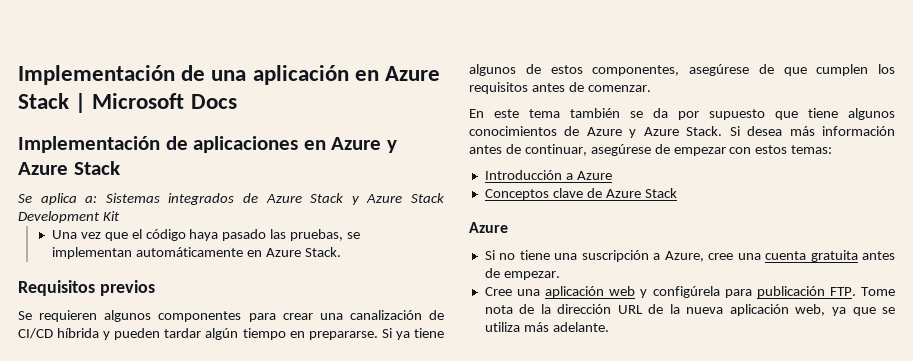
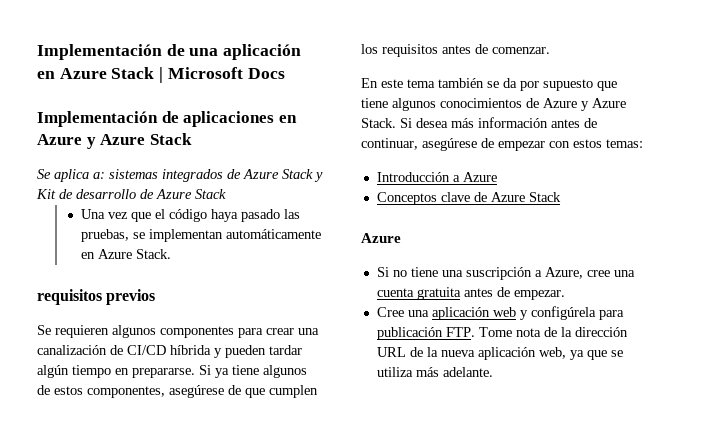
- Se aplica a: Sistemas integrados de Azure Stack y Azure Stack Development Kit
+ Se aplica a: sistemas integrados de Azure Stack y Kit de desarrollo de Azure Stack
- Requisitos previos
+ requisitos previos

